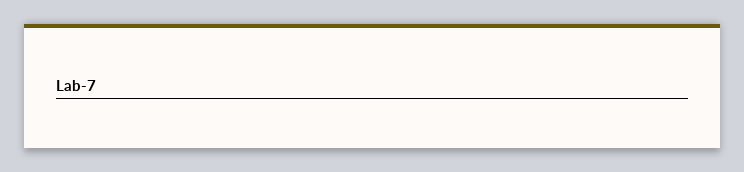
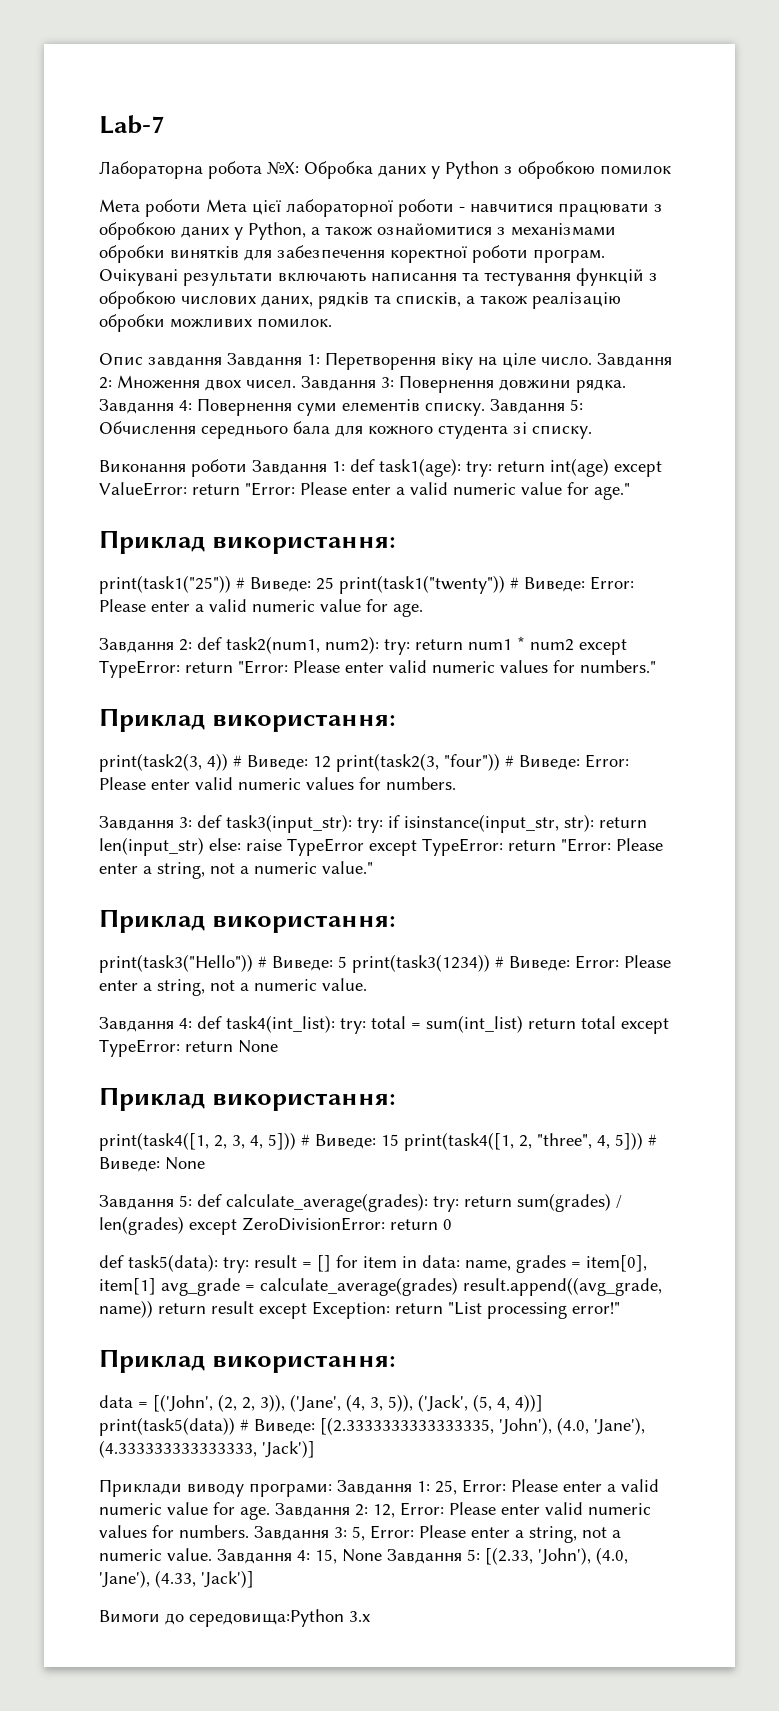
+ Лабораторна робота №X: Обробка даних у Python з обробкою помилок
+ Мета роботи Мета цієї лабораторної роботи - навчитися працювати з обробкою даних у Python, а також ознайомитися з механізмами обробки винятків для забезпечення коректної роботи програм. Очікувані результати включають написання та тестування функцій з обробкою числових даних, рядків та списків, а також реалізацію обробки можливих помилок.
+ Опис завдання Завдання 1: Перетворення віку на ціле число. Завдання 2: Множення двох чисел. Завдання 3: Повернення довжини рядка. Завдання 4: Повернення суми елементів списку. Завдання 5: Обчислення середнього бала для кожного студента зі списку.
+ Виконання роботи Завдання 1: def task1(age): try: return int(age) except ValueError: return "Error: Please enter a valid numeric value for age."
+ Приклад використання:
+ print(task1("25")) # Виведе: 25 print(task1("twenty")) # Виведе: Error: Please enter a valid numeric value for age.
+ Завдання 2: def task2(num1, num2): try: return num1 * num2 except TypeError: return "Error: Please enter valid numeric values for numbers."
+ Приклад використання:
+ print(task2(3, 4)) # Виведе: 12 print(task2(3, "four")) # Виведе: Error: Please enter valid numeric values for numbers.
+ Завдання 3: def task3(input_str): try: if isinstance(input_str, str): return len(input_str) else: raise TypeError except TypeError: return "Error: Please enter a string, not a numeric value."
+ Приклад використання:
+ print(task3("Hello")) # Виведе: 5 print(task3(1234)) # Виведе: Error: Please enter a string, not a numeric value.
+ Завдання 4: def task4(int_list): try: total = sum(int_list) return total except TypeError: return None
+ Приклад використання:
+ print(task4([1, 2, 3, 4, 5])) # Виведе: 15 print(task4([1, 2, "three", 4, 5])) # Виведе: None
+ Завдання 5: def calculate_average(grades): try: return sum(grades) / len(grades) except ZeroDivisionError: return 0
+ def task5(data): try: result = [] for item in data: name, grades = item[0], item[1] avg_grade = calculate_average(grades) result.append((avg_grade, name)) return result except Exception: return "List processing error!"
+ Приклад використання:
+ data = [('John', (2, 2, 3)), ('Jane', (4, 3, 5)), ('Jack', (5, 4, 4))] print(task5(data)) # Виведе: [(2.3333333333333335, 'John'), (4.0, 'Jane'), (4.333333333333333, 'Jack')]
+ Приклади виводу програми: Завдання 1: 25, Error: Please enter a valid numeric value for age. Завдання 2: 12, Error: Please enter valid numeric values for numbers. Завдання 3: 5, Error: Please enter a string, not a numeric value. Завдання 4: 15, None Завдання 5: [(2.33, 'John'), (4.0, 'Jane'), (4.33, 'Jack')]
+ Вимоги до середовища:Python 3.x

